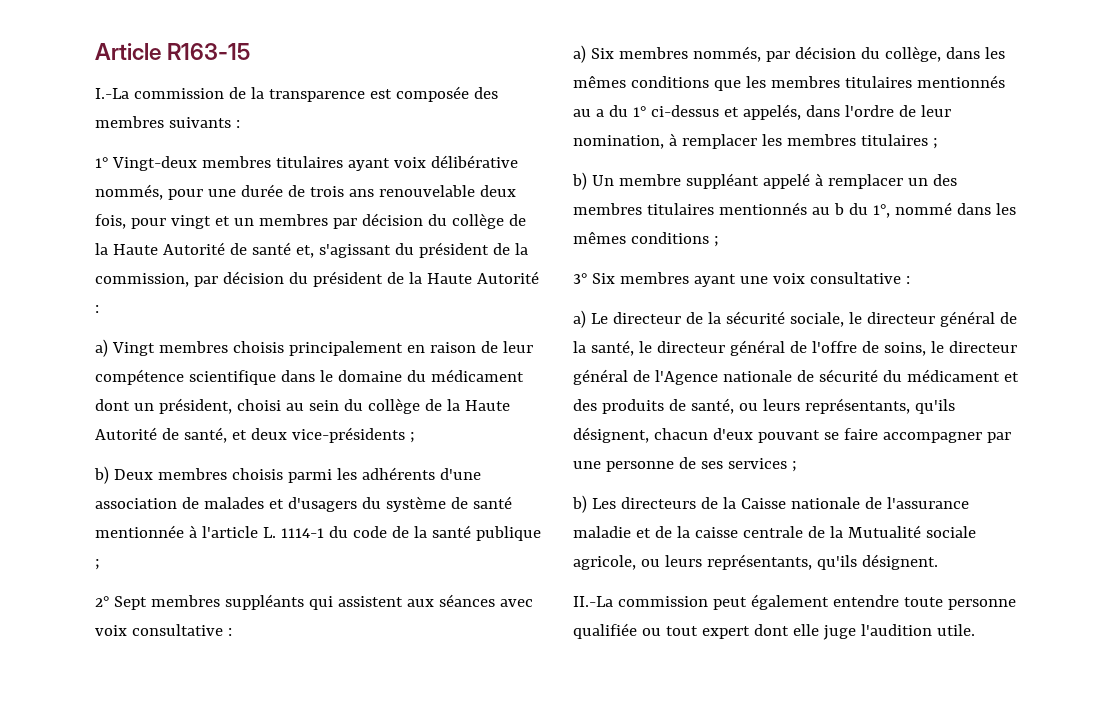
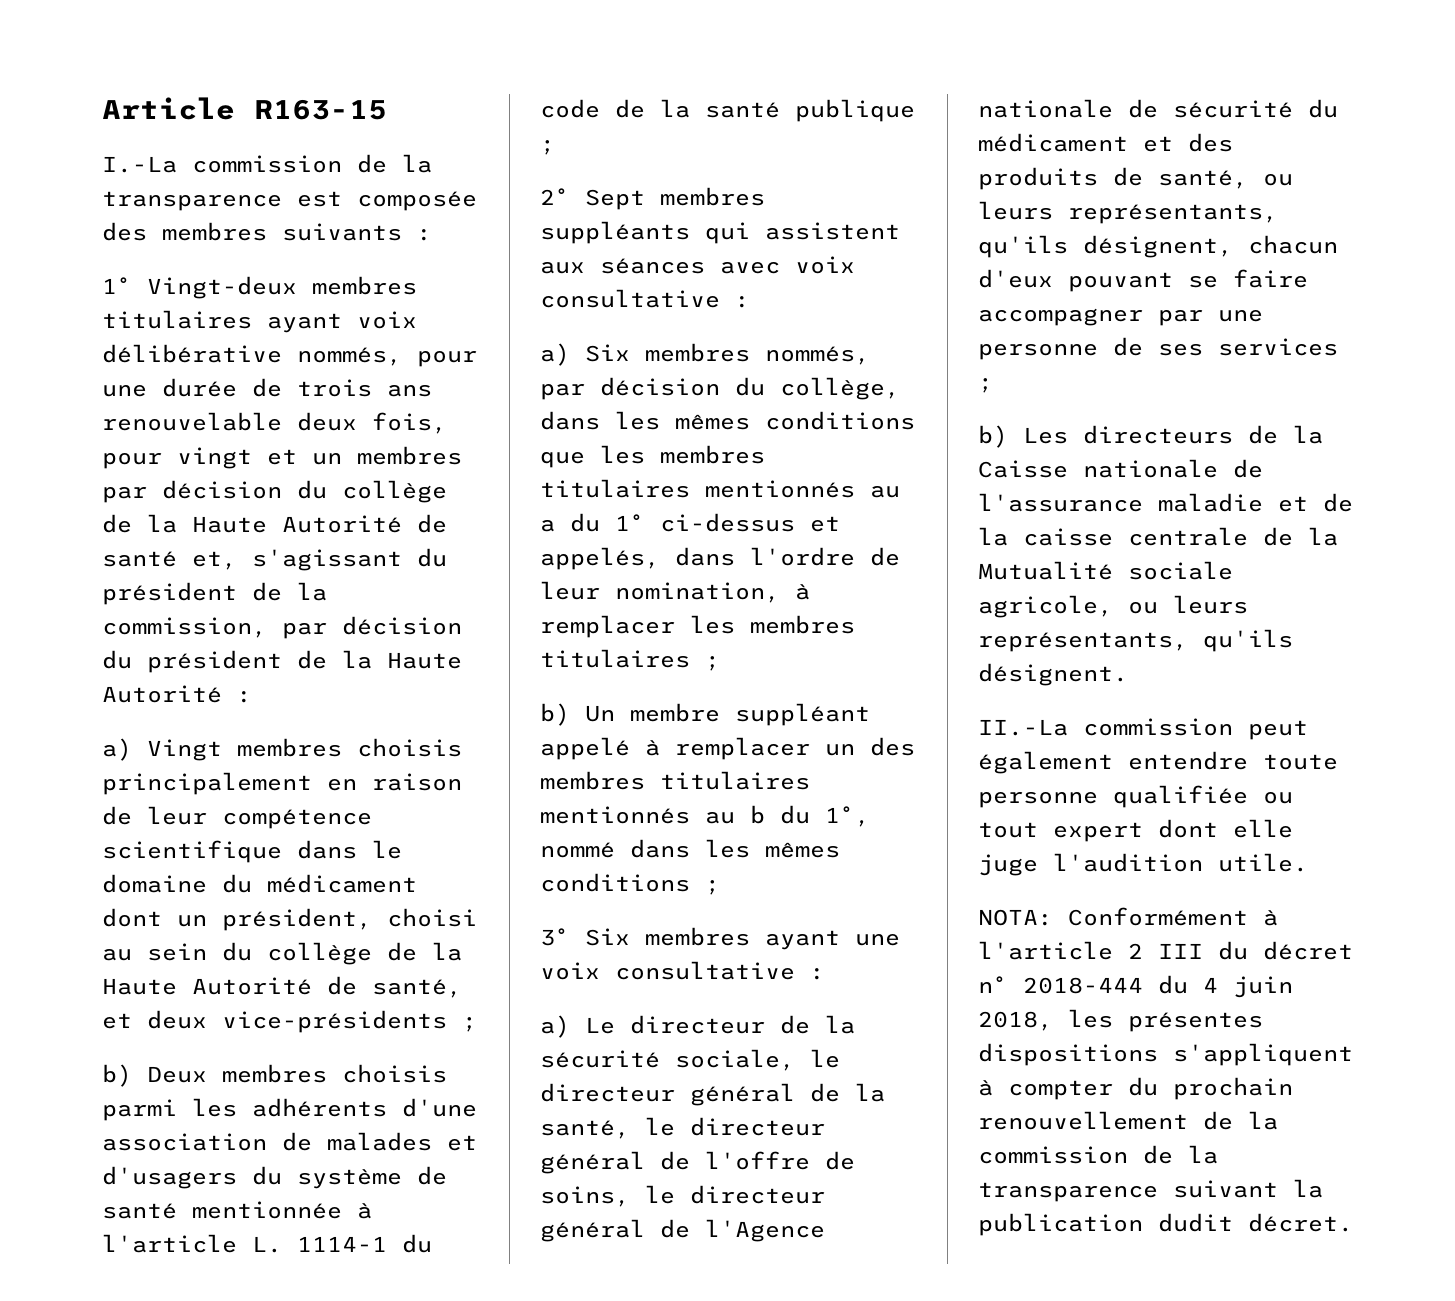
+ NOTA: Conformément à l'article 2 III du décret n° 2018-444 du 4 juin 2018, les présentes dispositions s'appliquent à compter du prochain renouvellement de la commission de la transparence suivant la publication dudit décret.

